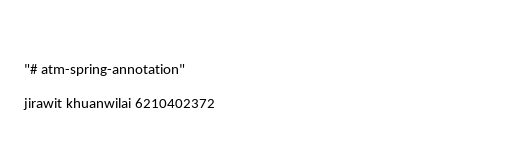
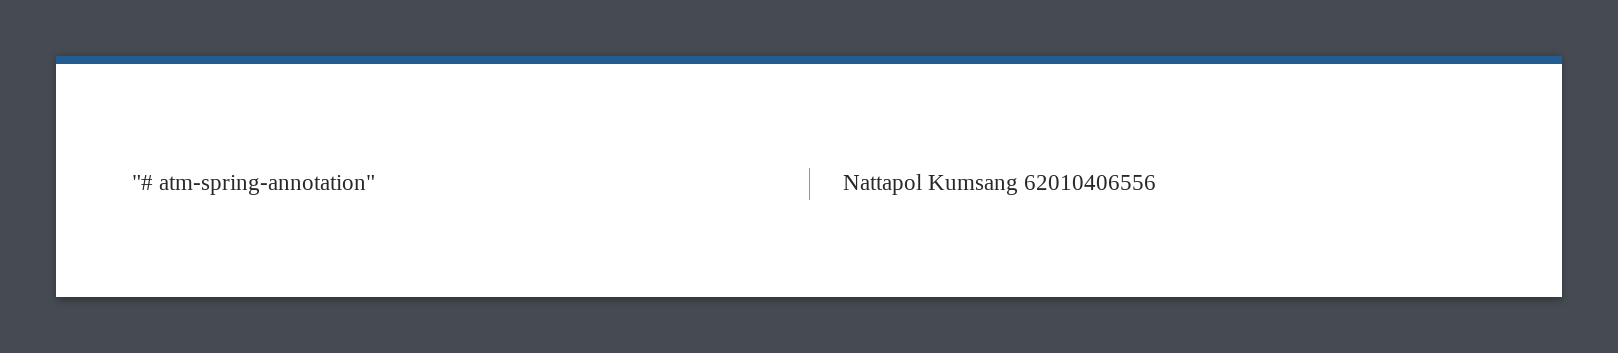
- jirawit khuanwilai 6210402372
+ Nattapol Kumsang 62010406556

